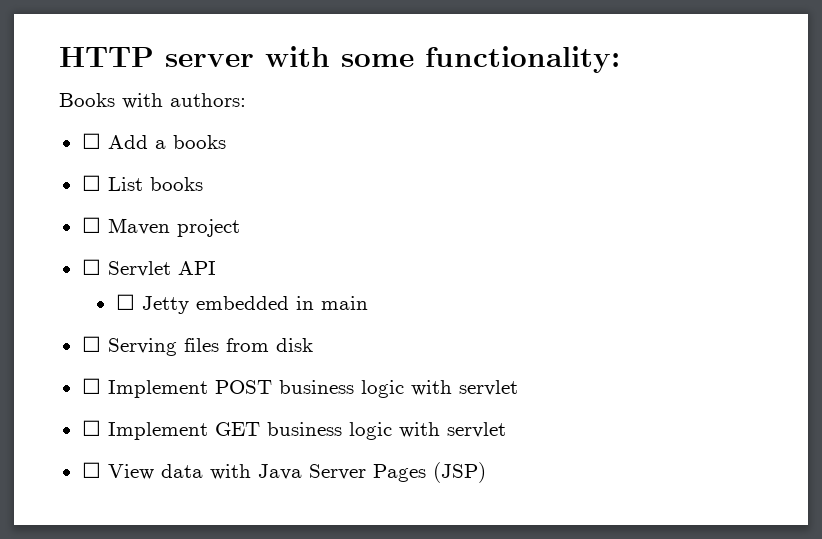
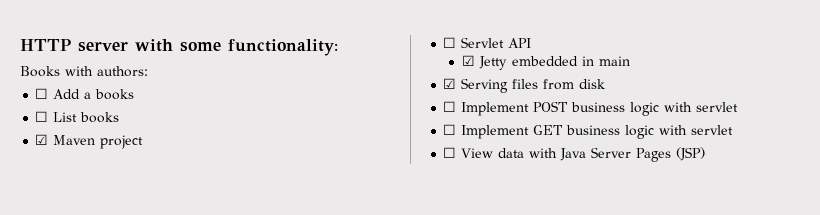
- ☐ Maven project
+ ☑ Maven project
- ☐ Jetty embedded in main
+ ☑ Jetty embedded in main
- ☐ Serving files from disk
+ ☑ Serving files from disk

